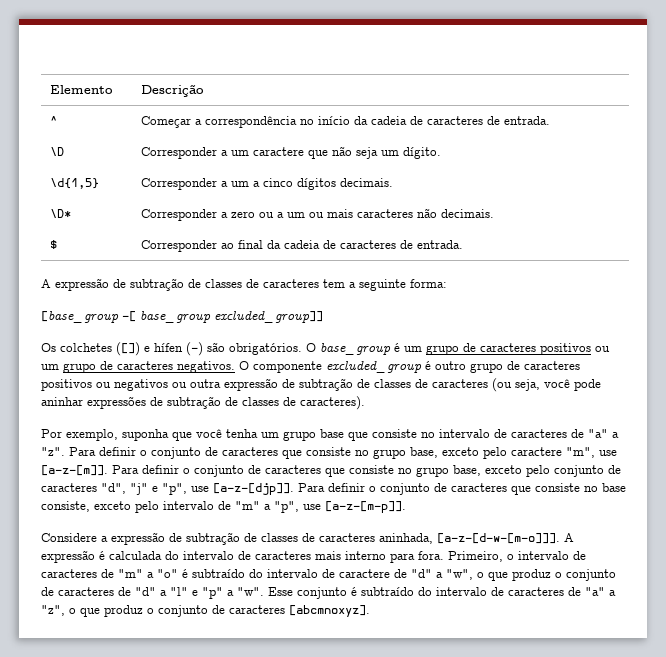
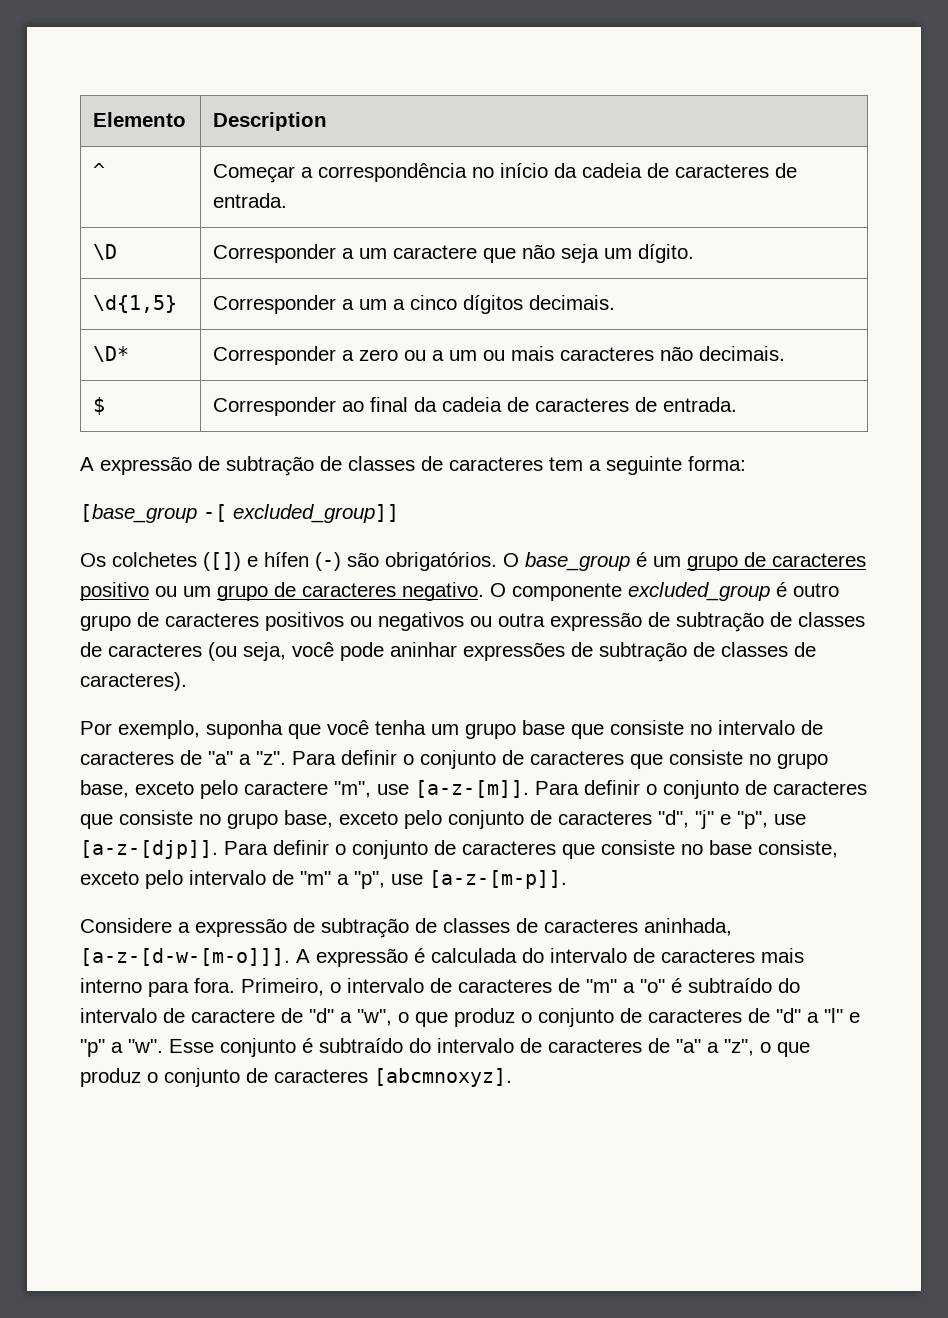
- Elemento | Descrição
+ Elemento | Description
- [base_group -[ base_group excluded_group]]
+ [base_group -[ excluded_group]]
- O base_group é um grupo de caracteres positivos ou um grupo de caracteres negativos.
+ O base_group é um grupo de caracteres positivo ou um grupo de caracteres negativo.

